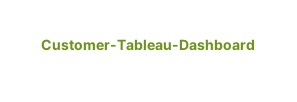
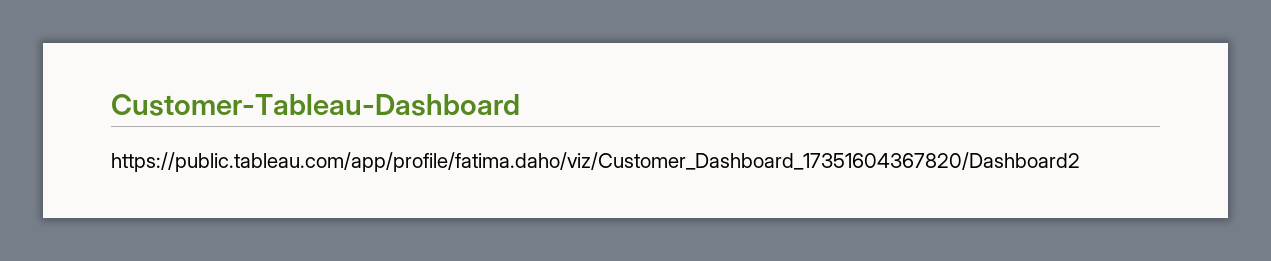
+ https://public.tableau.com/app/profile/fatima.daho/viz/Customer_Dashboard_17351604367820/Dashboard2

